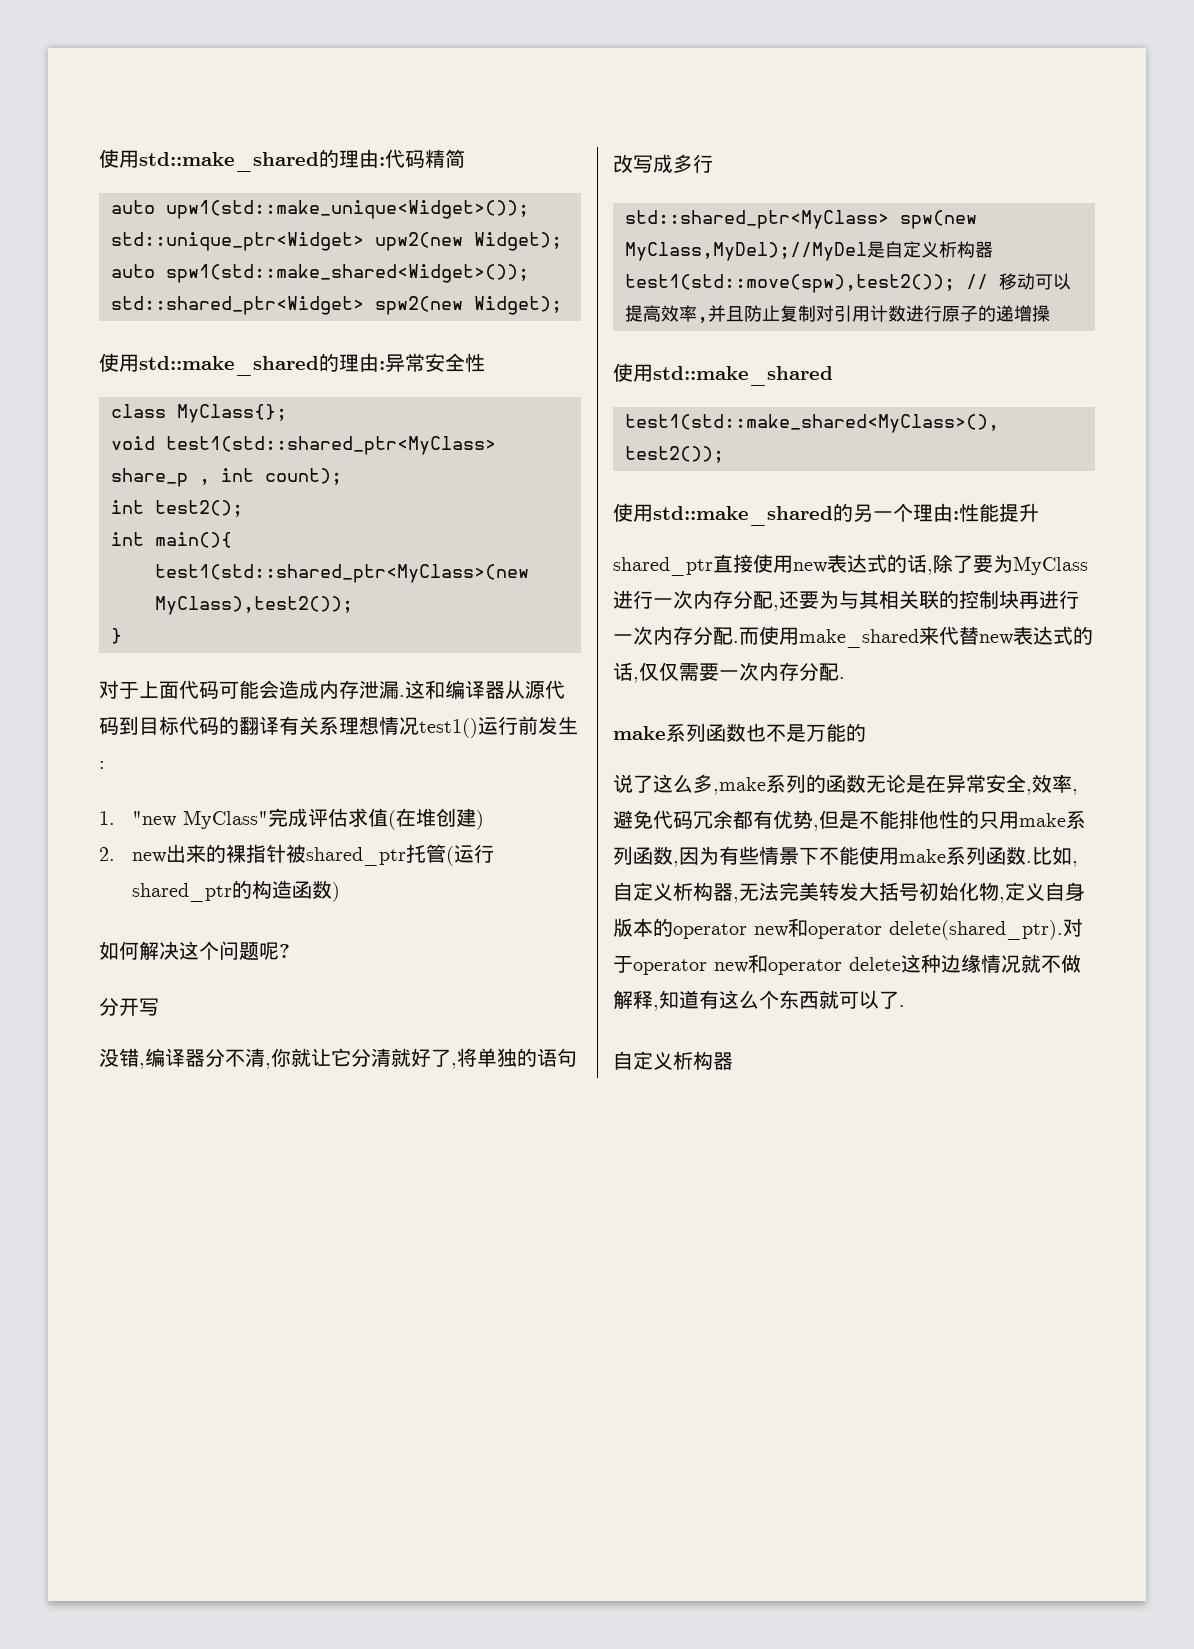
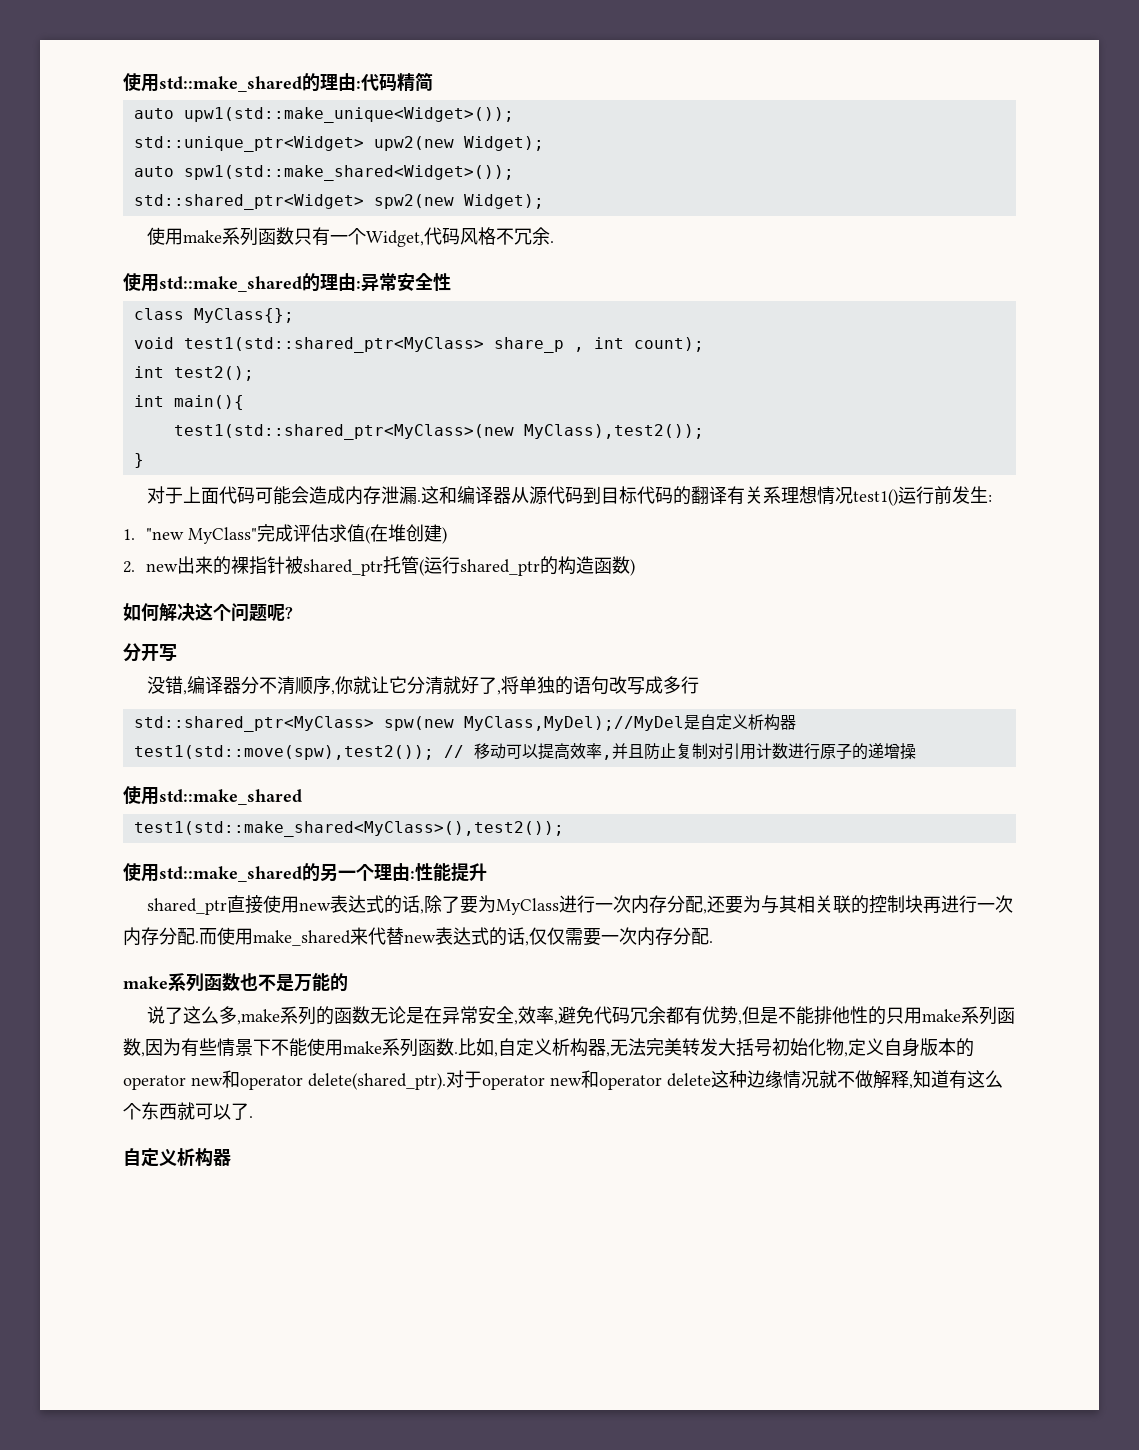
+ 使用make系列函数只有一个Widget,代码风格不冗余.
- 没错,编译器分不清,你就让它分清就好了,将单独的语句改写成多行
+ 没错,编译器分不清顺序,你就让它分清就好了,将单独的语句改写成多行

